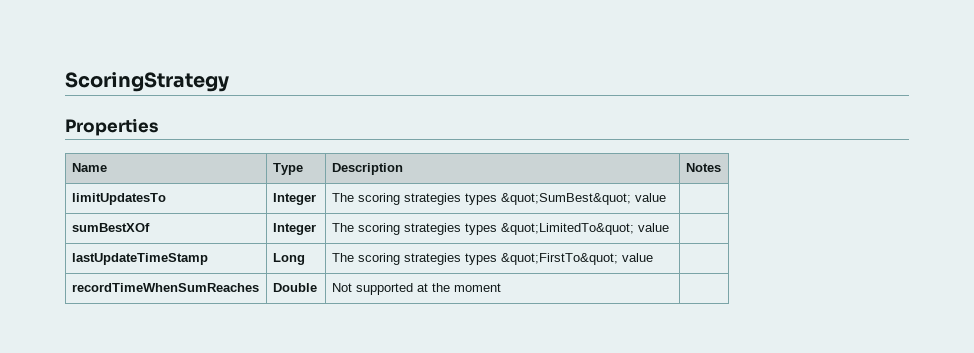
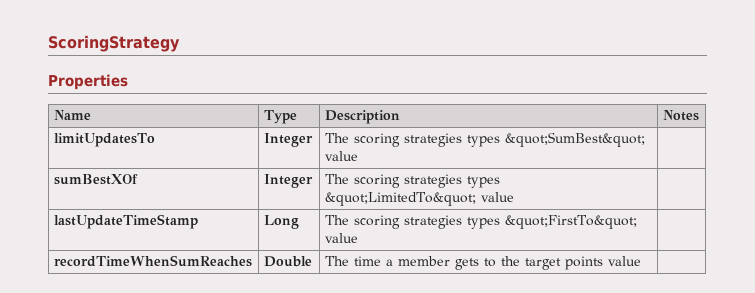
- recordTimeWhenSumReaches | Double | Not supported at the moment |
+ recordTimeWhenSumReaches | Double | The time a member gets to the target points value |

